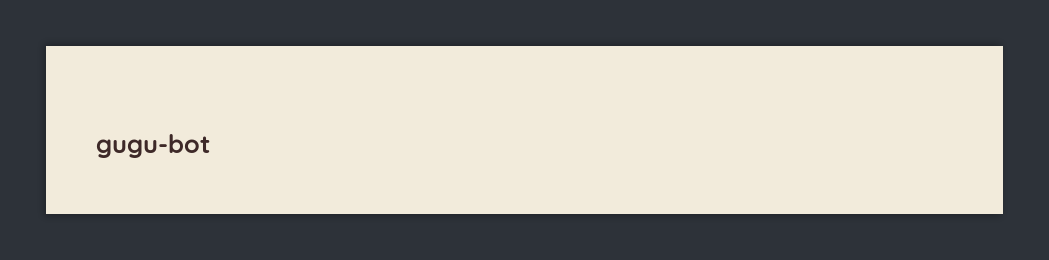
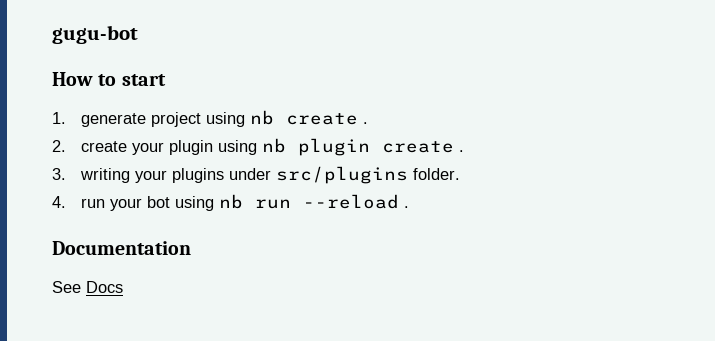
+ How to start
+ 1. generate project using nb create .
+ 2. create your plugin using nb plugin create .
+ 3. writing your plugins under src/plugins folder.
+ 4. run your bot using nb run --reload .
+ Documentation
+ See Docs

